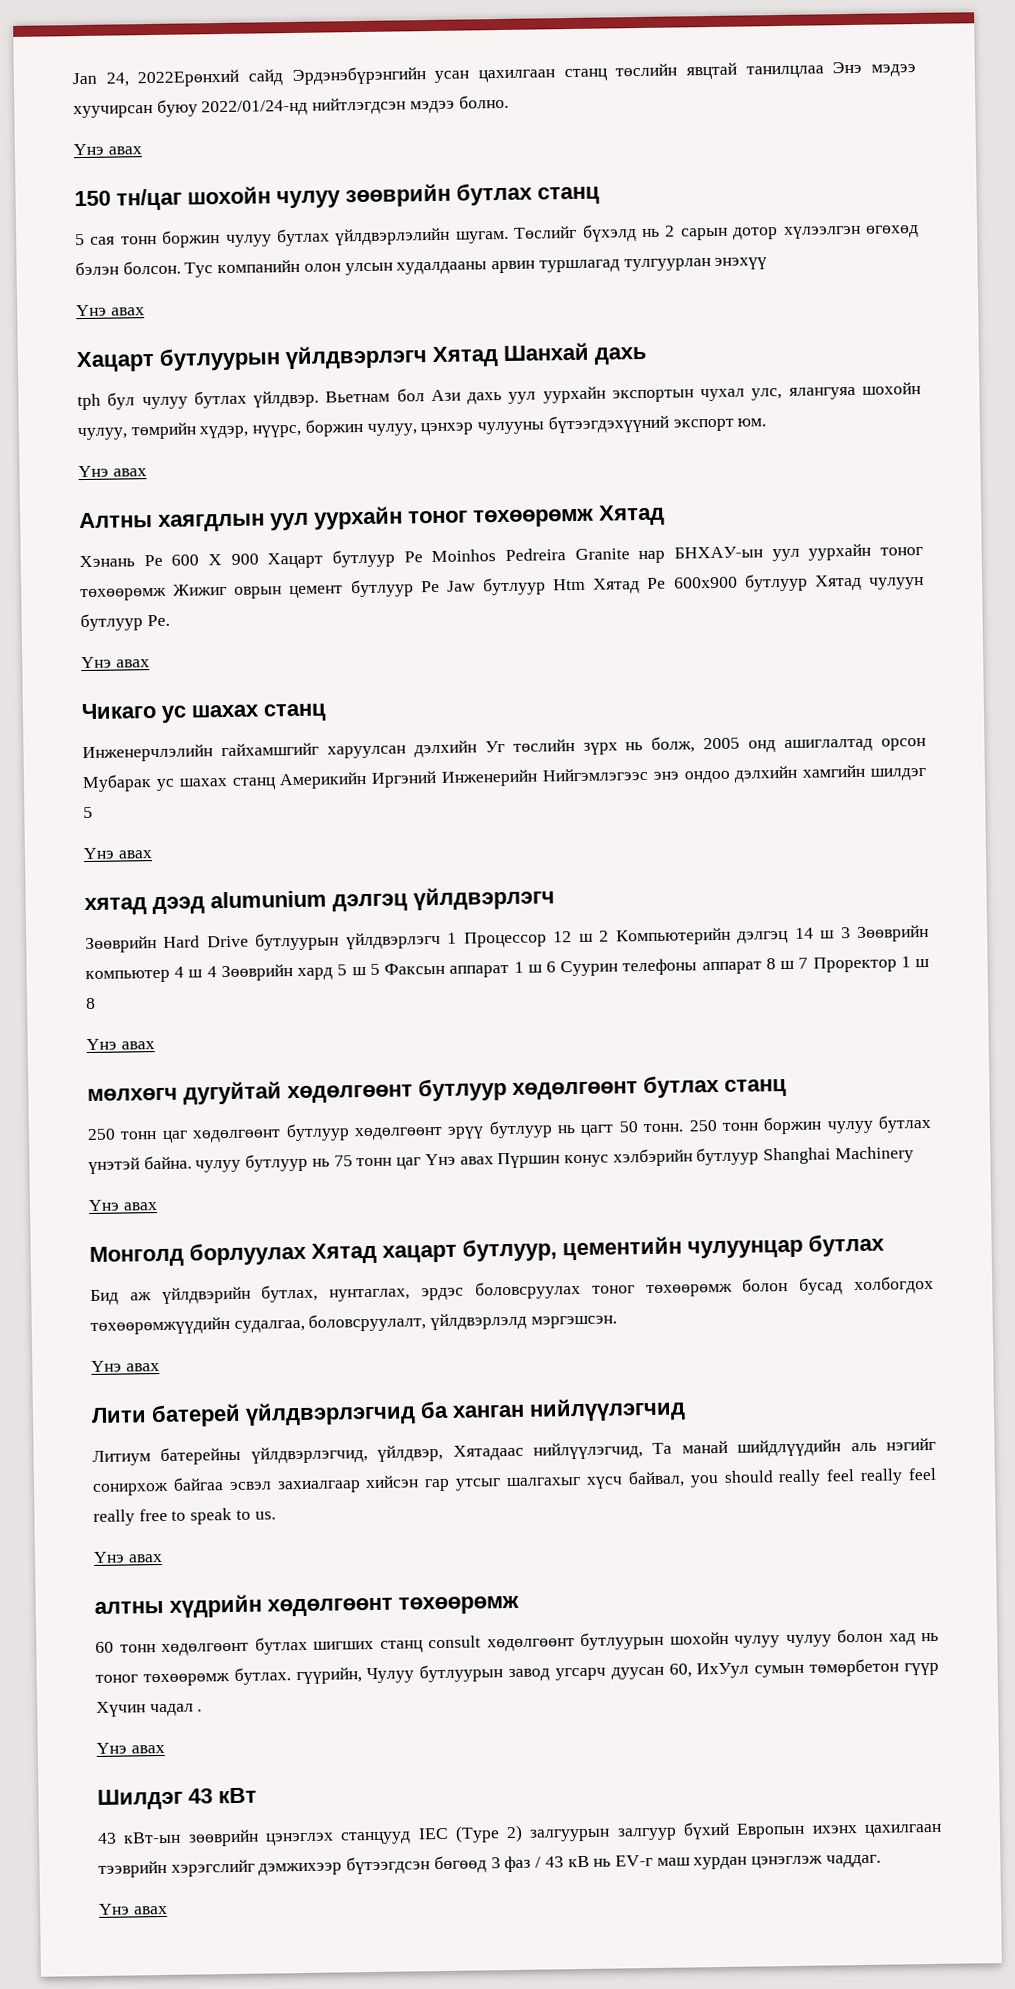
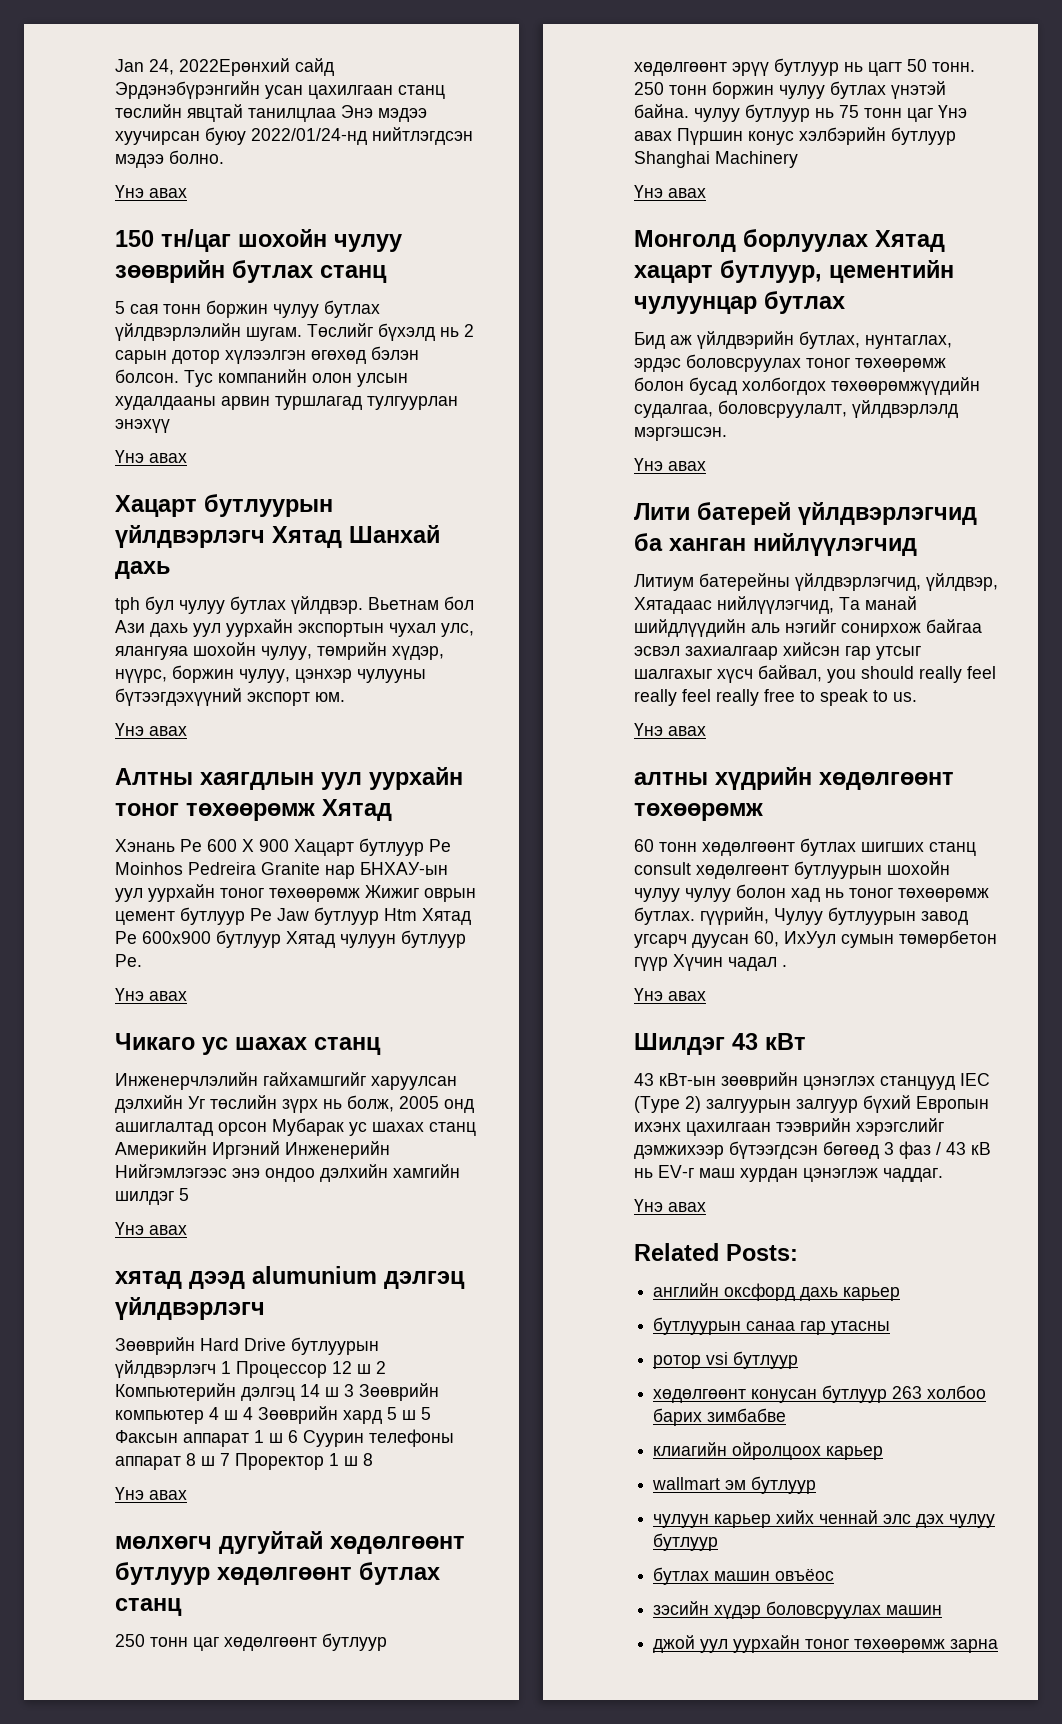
+ Related Posts:
+ английн оксфорд дахь карьер
+ бутлуурын санаа гар утасны
+ ротор vsi бутлуур
+ хөдөлгөөнт конусан бутлуур 263 холбоо барих зимбабве
+ клиагийн ойролцоох карьер
+ wallmart эм бутлуур
+ чулуун карьер хийх ченнай элс дэх чулуу бутлуур
+ бутлах машин овъёос
+ зэсийн хүдэр боловсруулах машин
+ джой уул уурхайн тоног төхөөрөмж зарна

